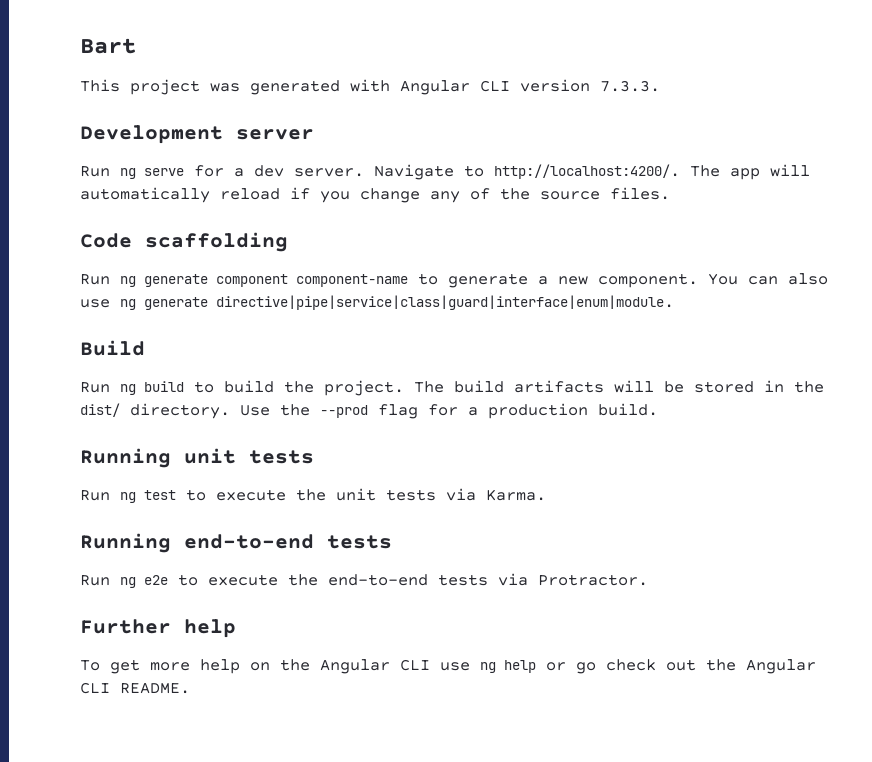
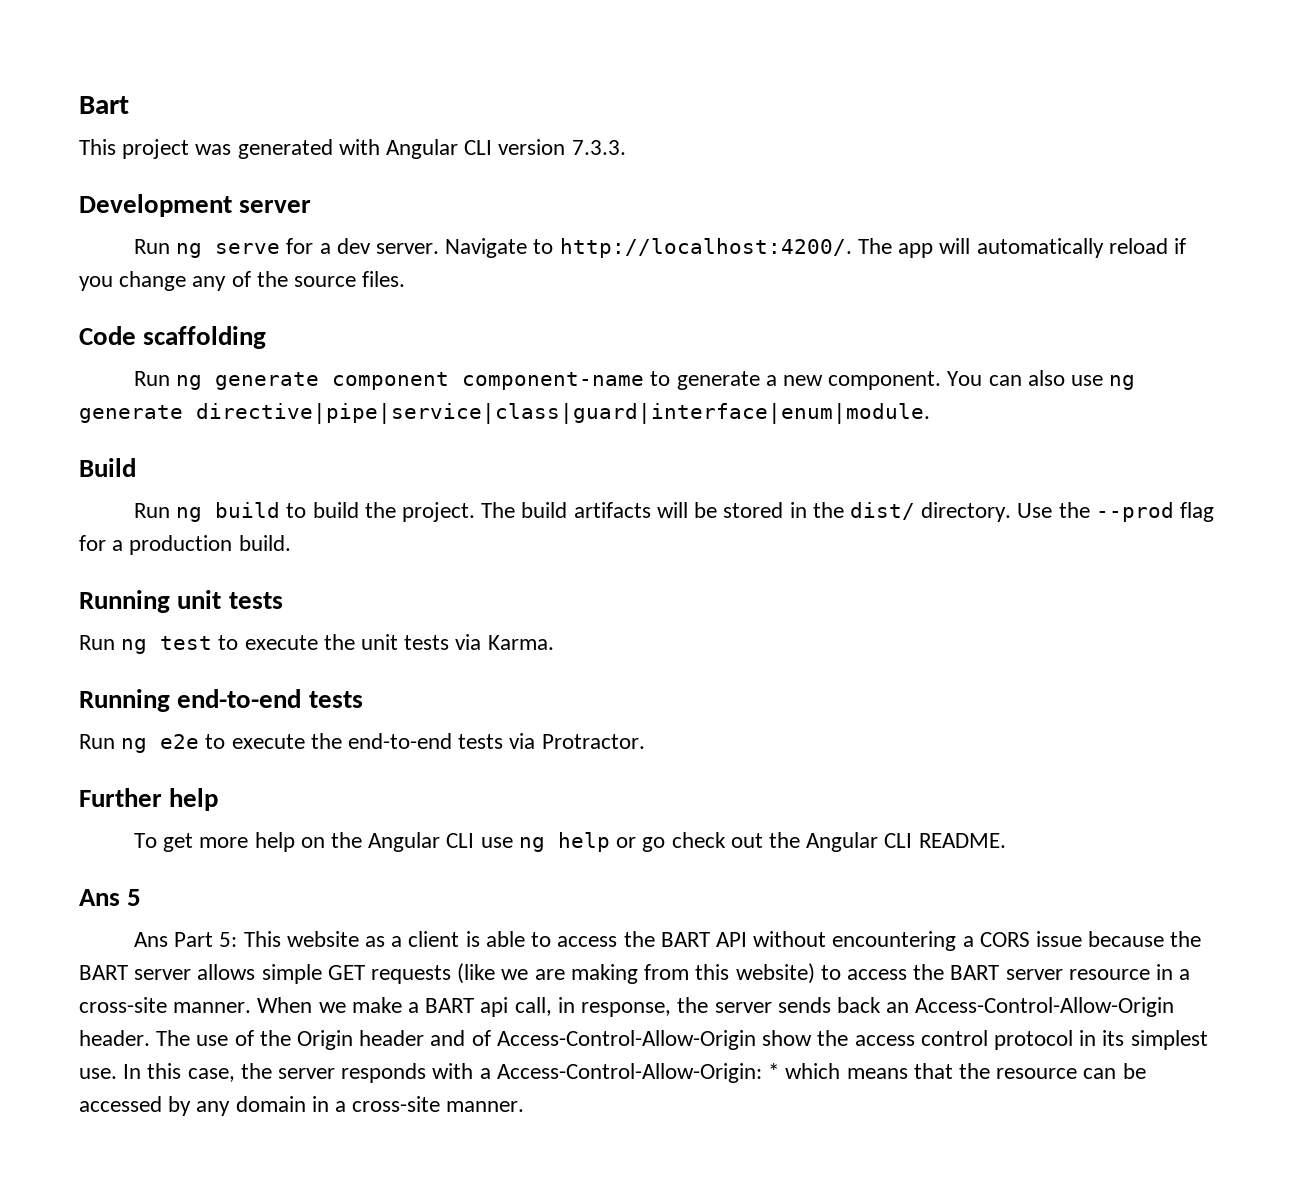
+ Ans 5
+ Ans Part 5: This website as a client is able to access the BART API without encountering a CORS issue because the BART server allows simple GET requests (like we are making from this website) to access the BART server resource in a cross-site manner. When we make a BART api call, in response, the server sends back an Access-Control-Allow-Origin header. The use of the Origin header and of Access-Control-Allow-Origin show the access control protocol in its simplest use. In this case, the server responds with a Access-Control-Allow-Origin: * which means that the resource can be accessed by any domain in a cross-site manner.

